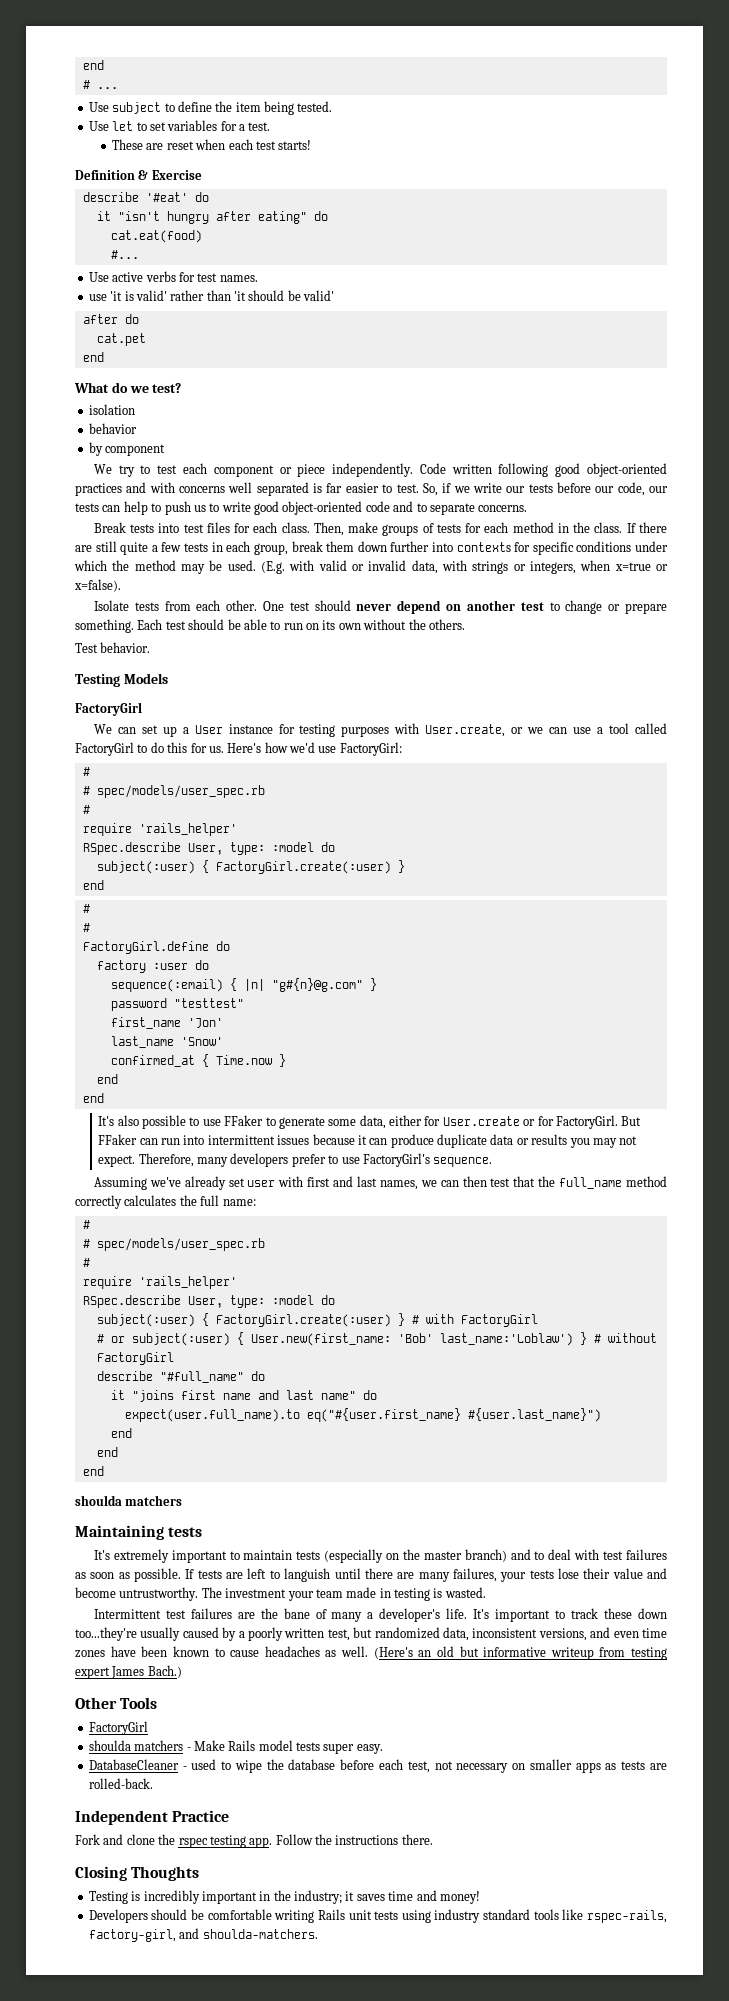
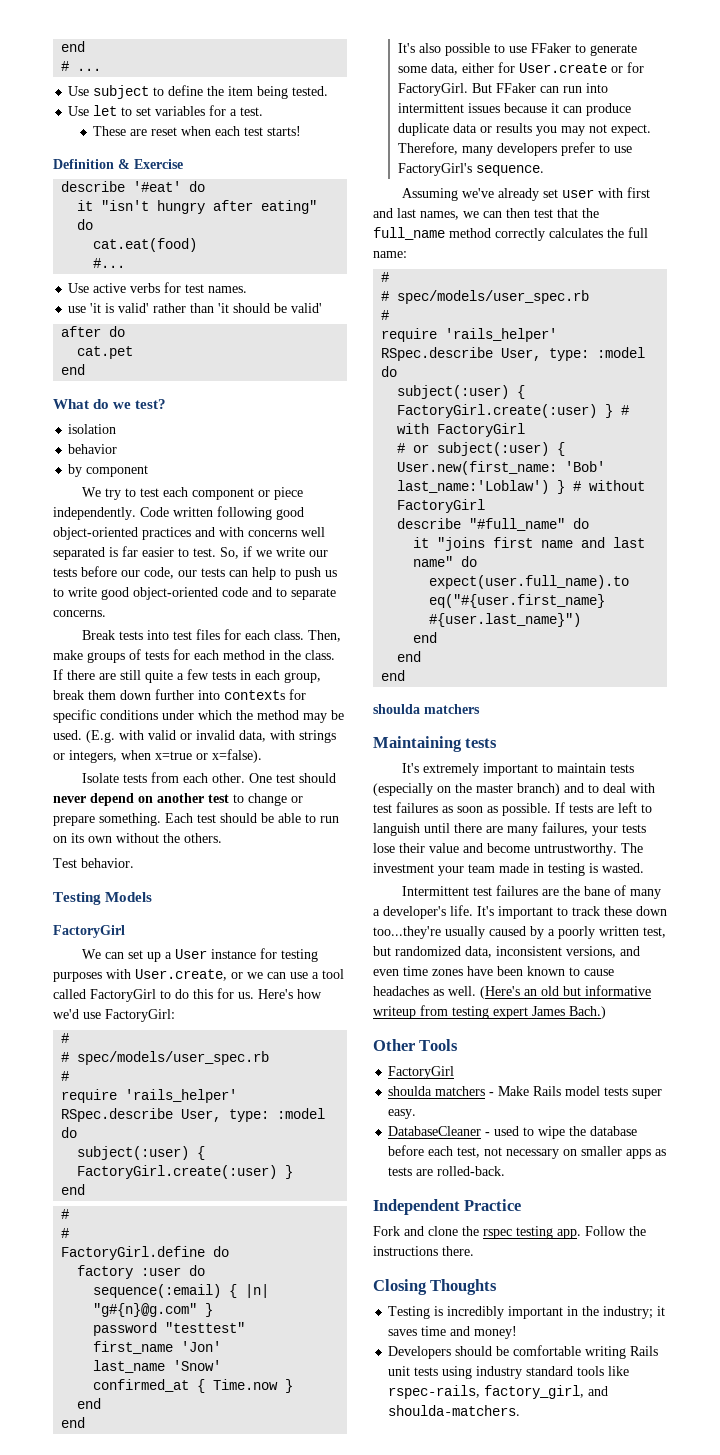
- Developers should be comfortable writing Rails unit tests using industry standard tools like rspec-rails, factory-girl, and shoulda-matchers.
+ Developers should be comfortable writing Rails unit tests using industry standard tools like rspec-rails, factory_girl, and shoulda-matchers.

